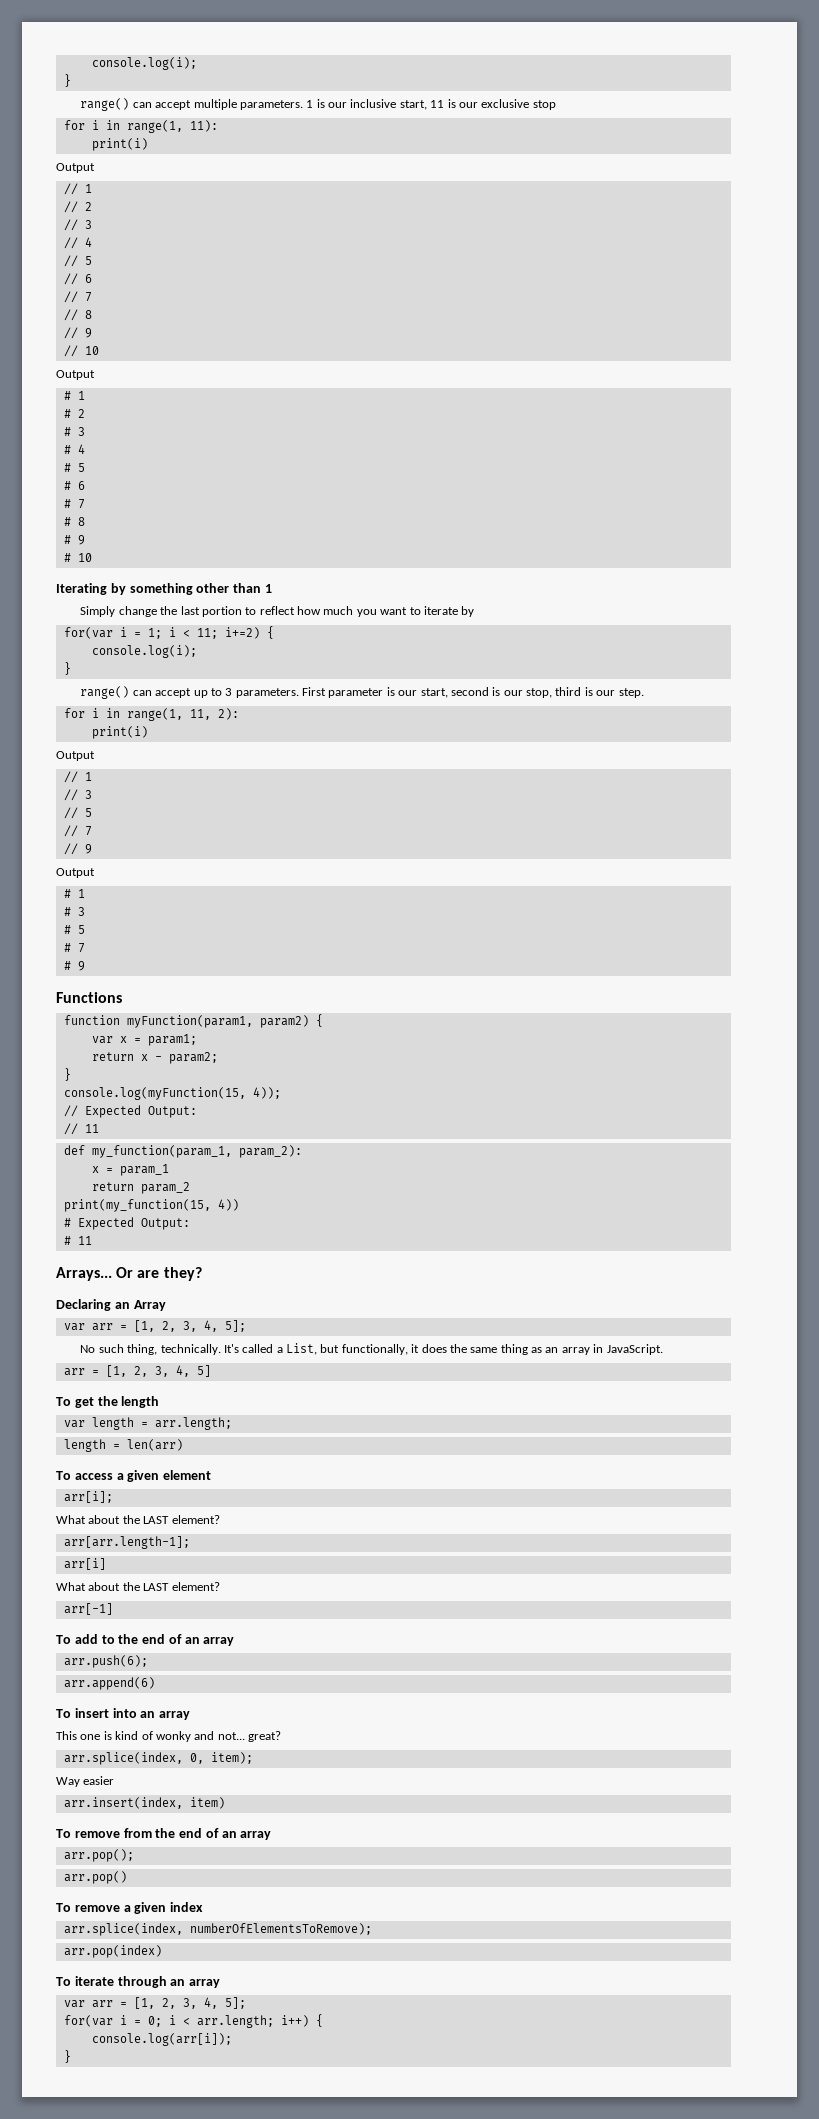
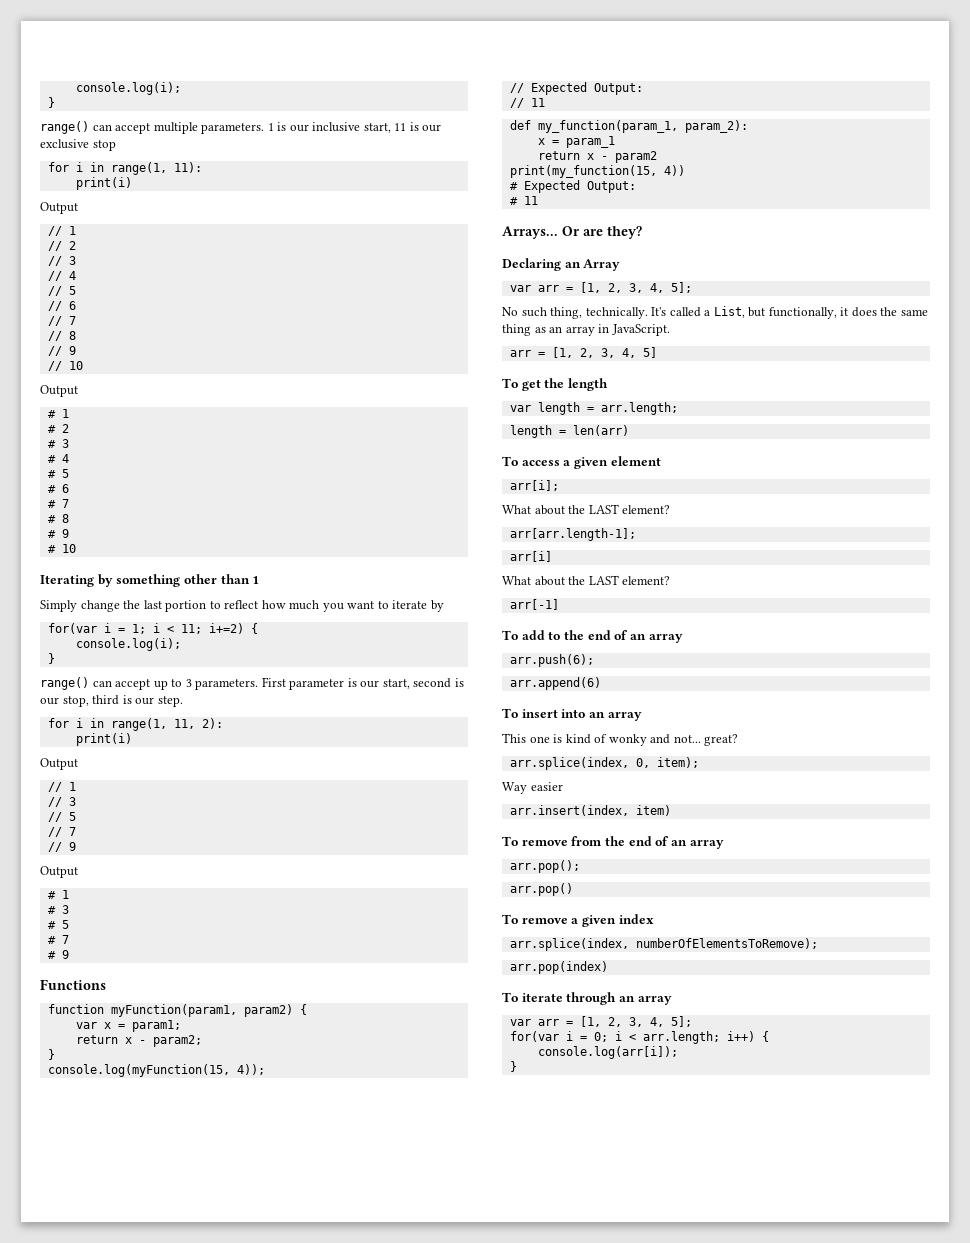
- return param_2
+ return x - param2

